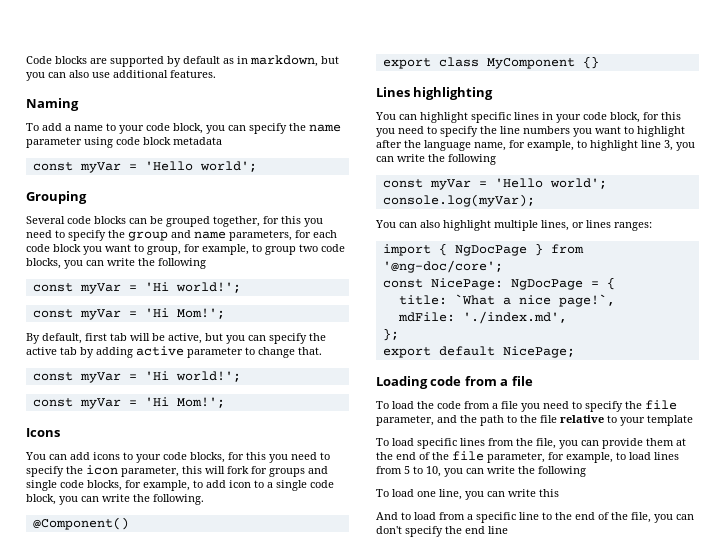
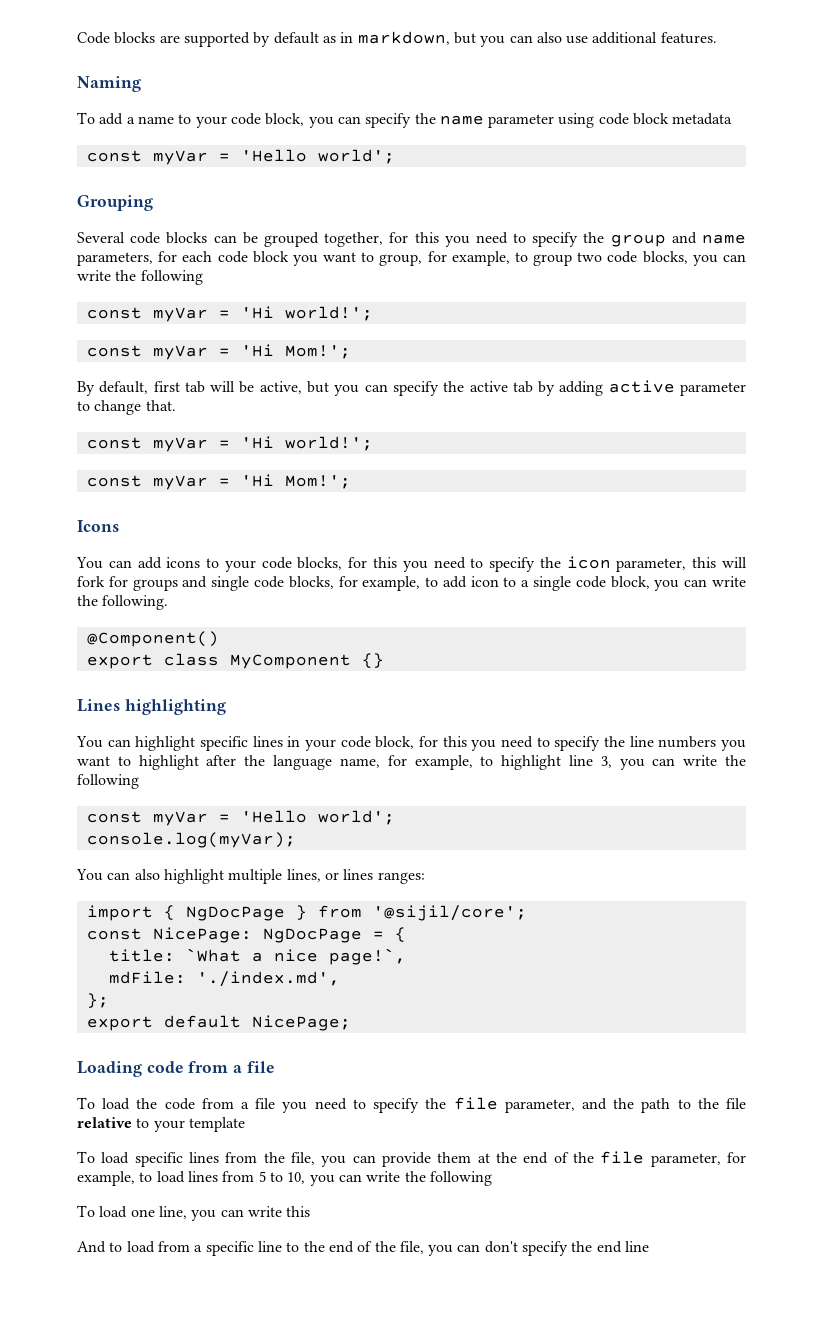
- import { NgDocPage } from '@ng-doc/core';
+ import { NgDocPage } from '@sijil/core';

